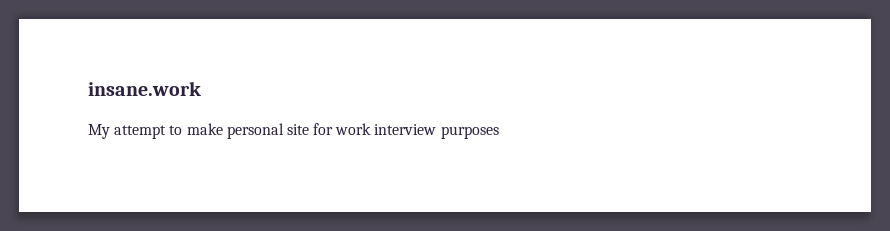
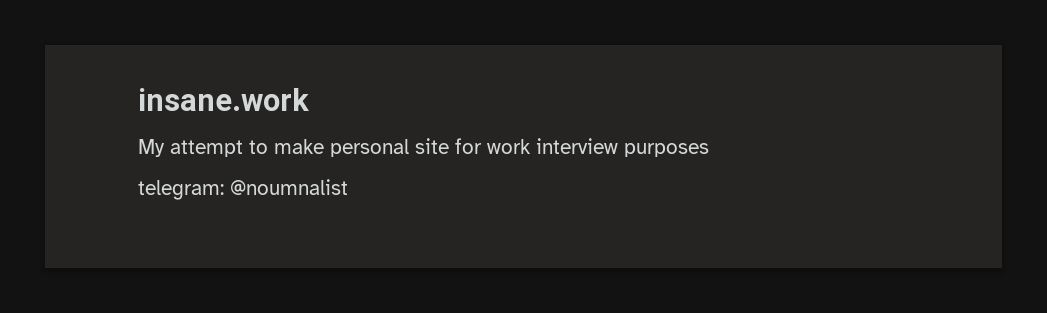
+ telegram: @noumnalist

